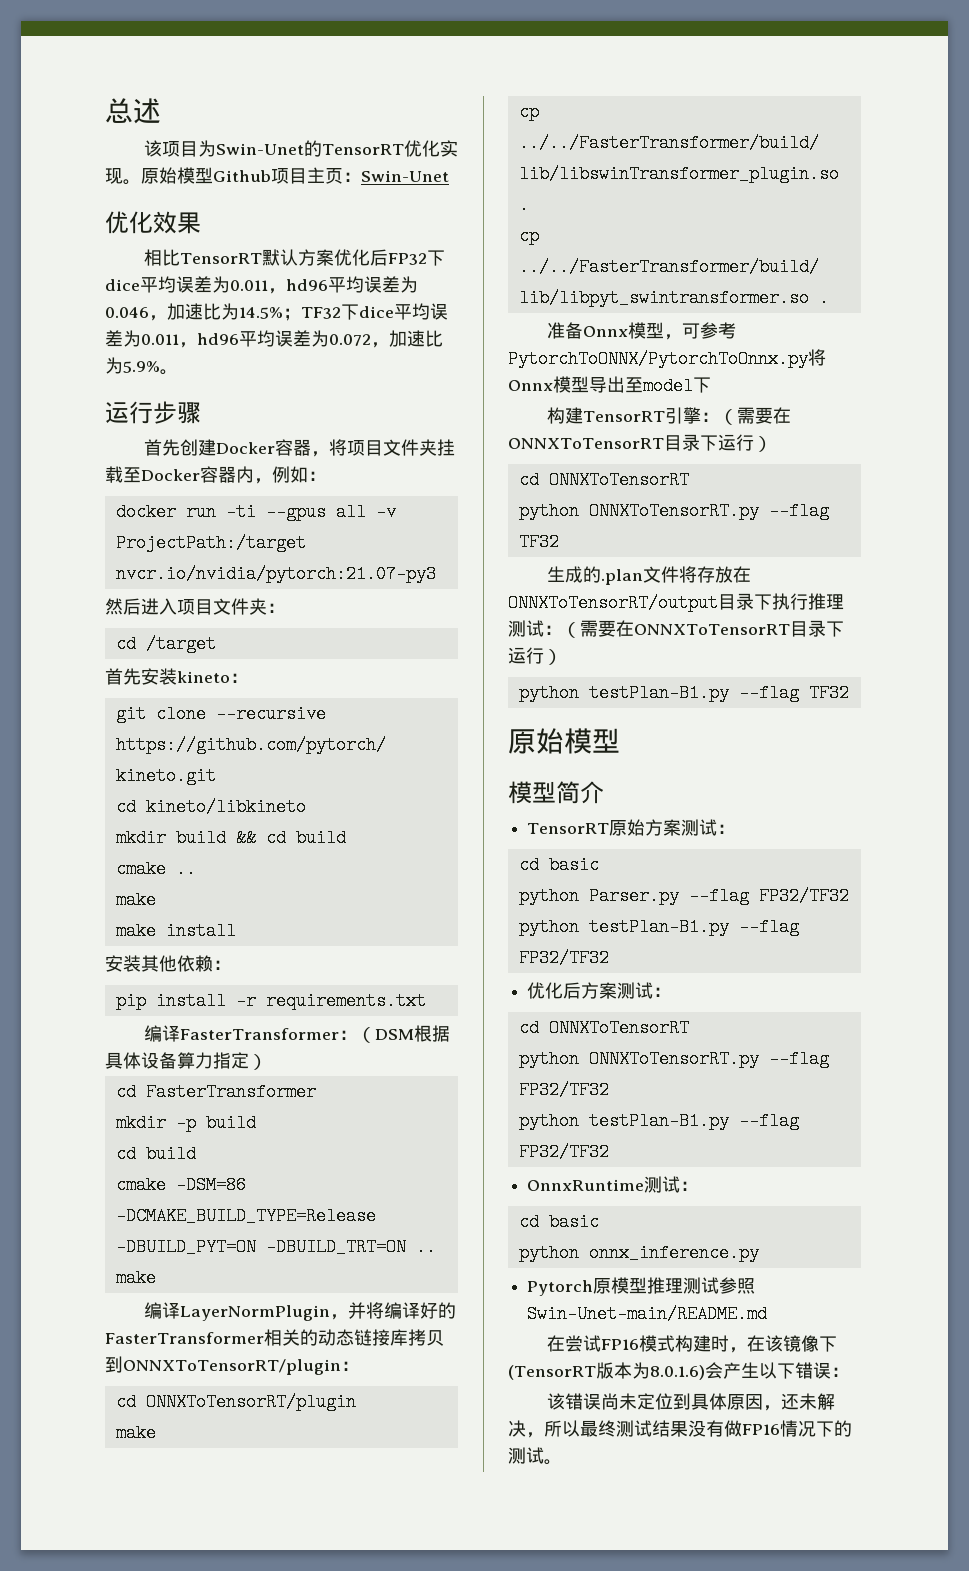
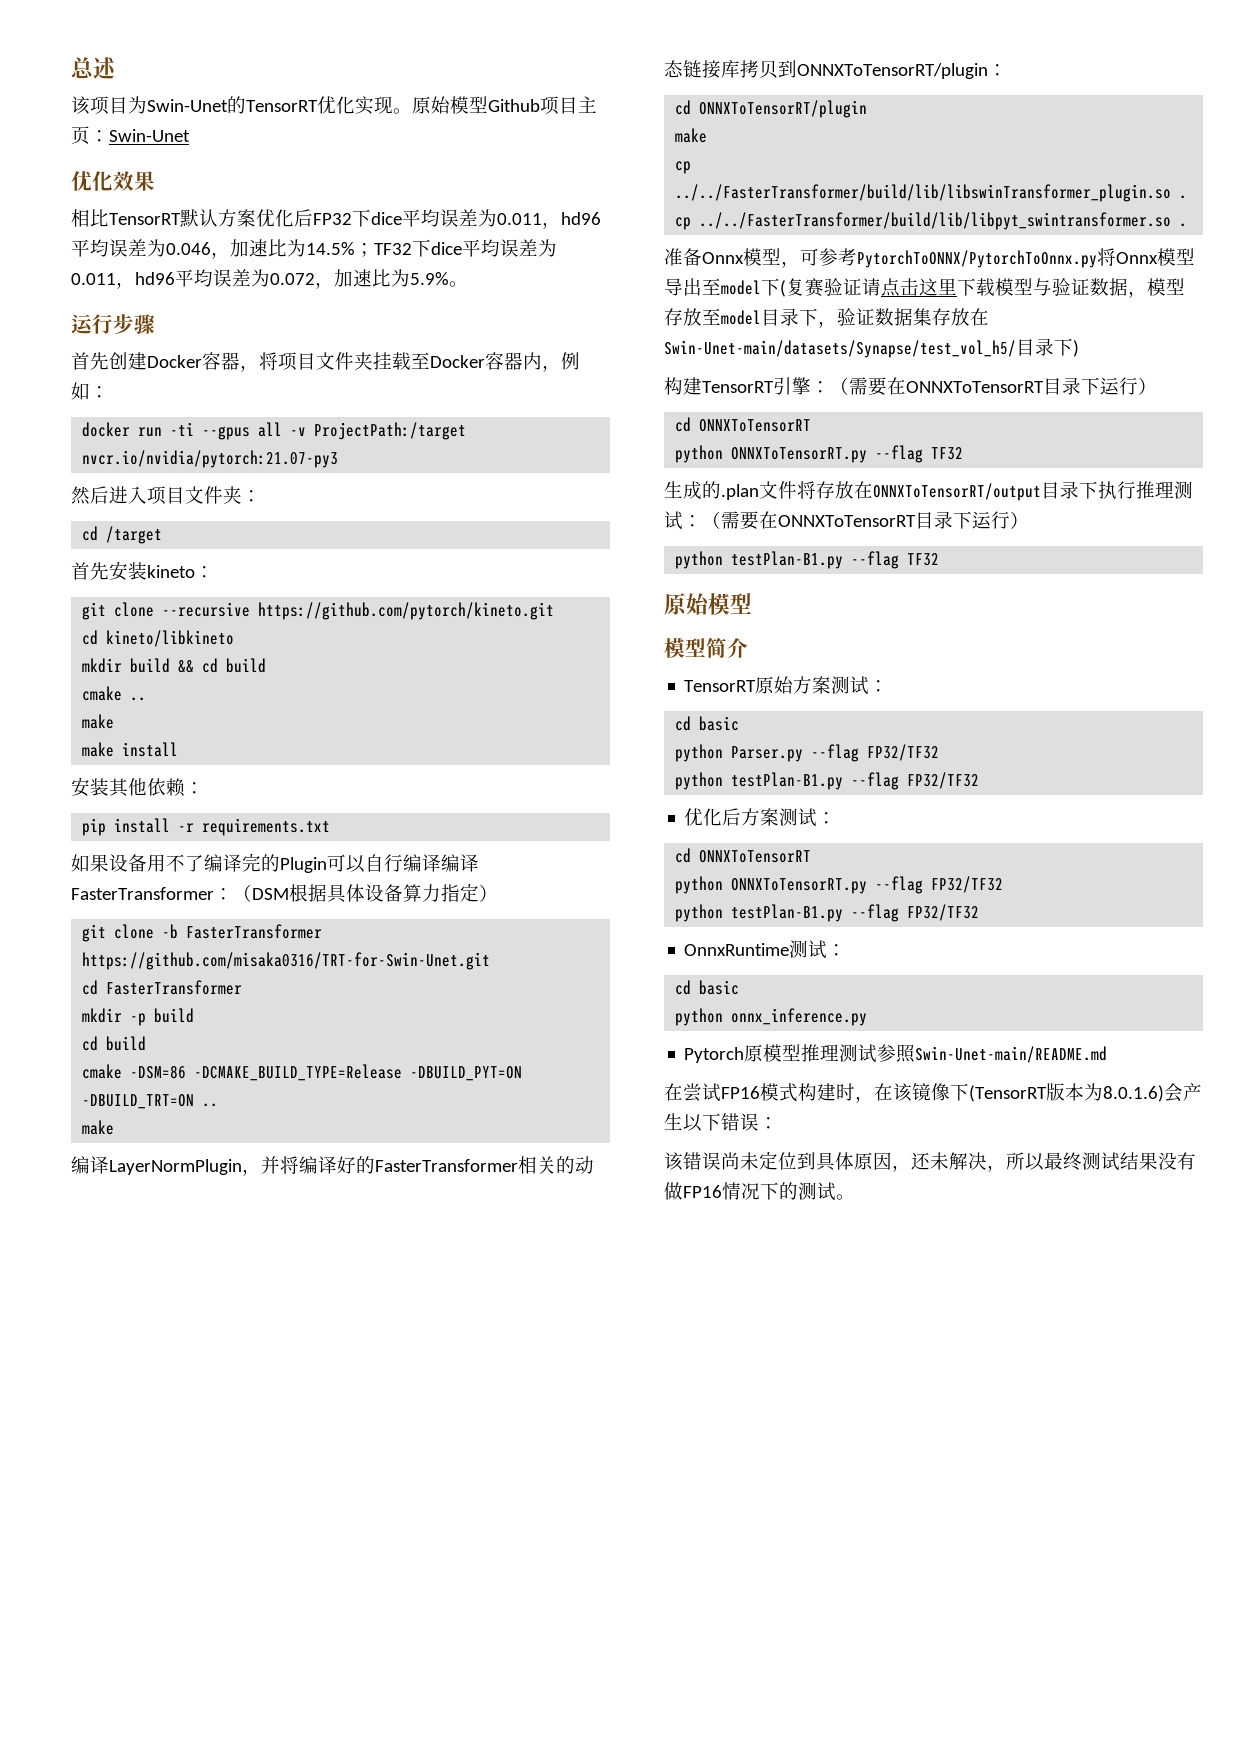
- 编译FasterTransformer：（DSM根据具体设备算力指定）
+ 如果设备用不了编译完的Plugin可以自行编译编译FasterTransformer：（DSM根据具体设备算力指定）
+ git clone -b FasterTransformer https://github.com/misaka0316/TRT-for-Swin-Unet.git
- 准备Onnx模型，可参考PytorchToONNX/PytorchToOnnx.py将Onnx模型导出至model下
+ 准备Onnx模型，可参考PytorchToONNX/PytorchToOnnx.py将Onnx模型导出至model下(复赛验证请点击这里下载模型与验证数据，模型存放至model目录下，验证数据集存放在Swin-Unet-main/datasets/Synapse/test_vol_h5/目录下)

